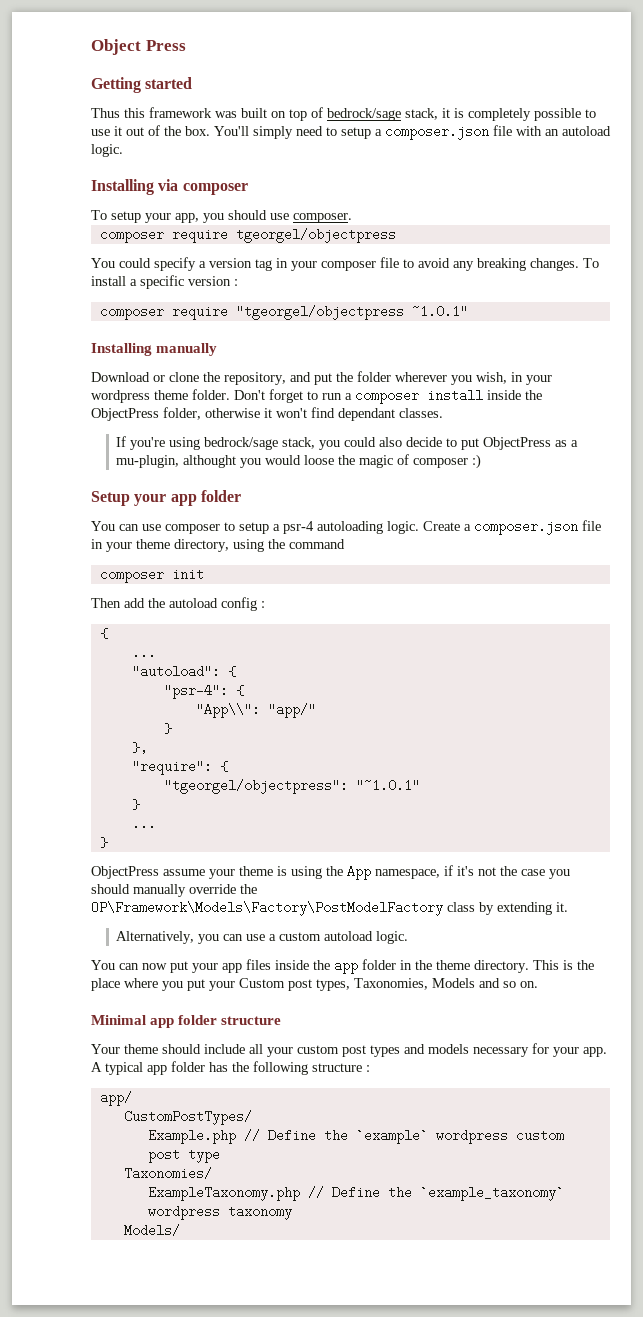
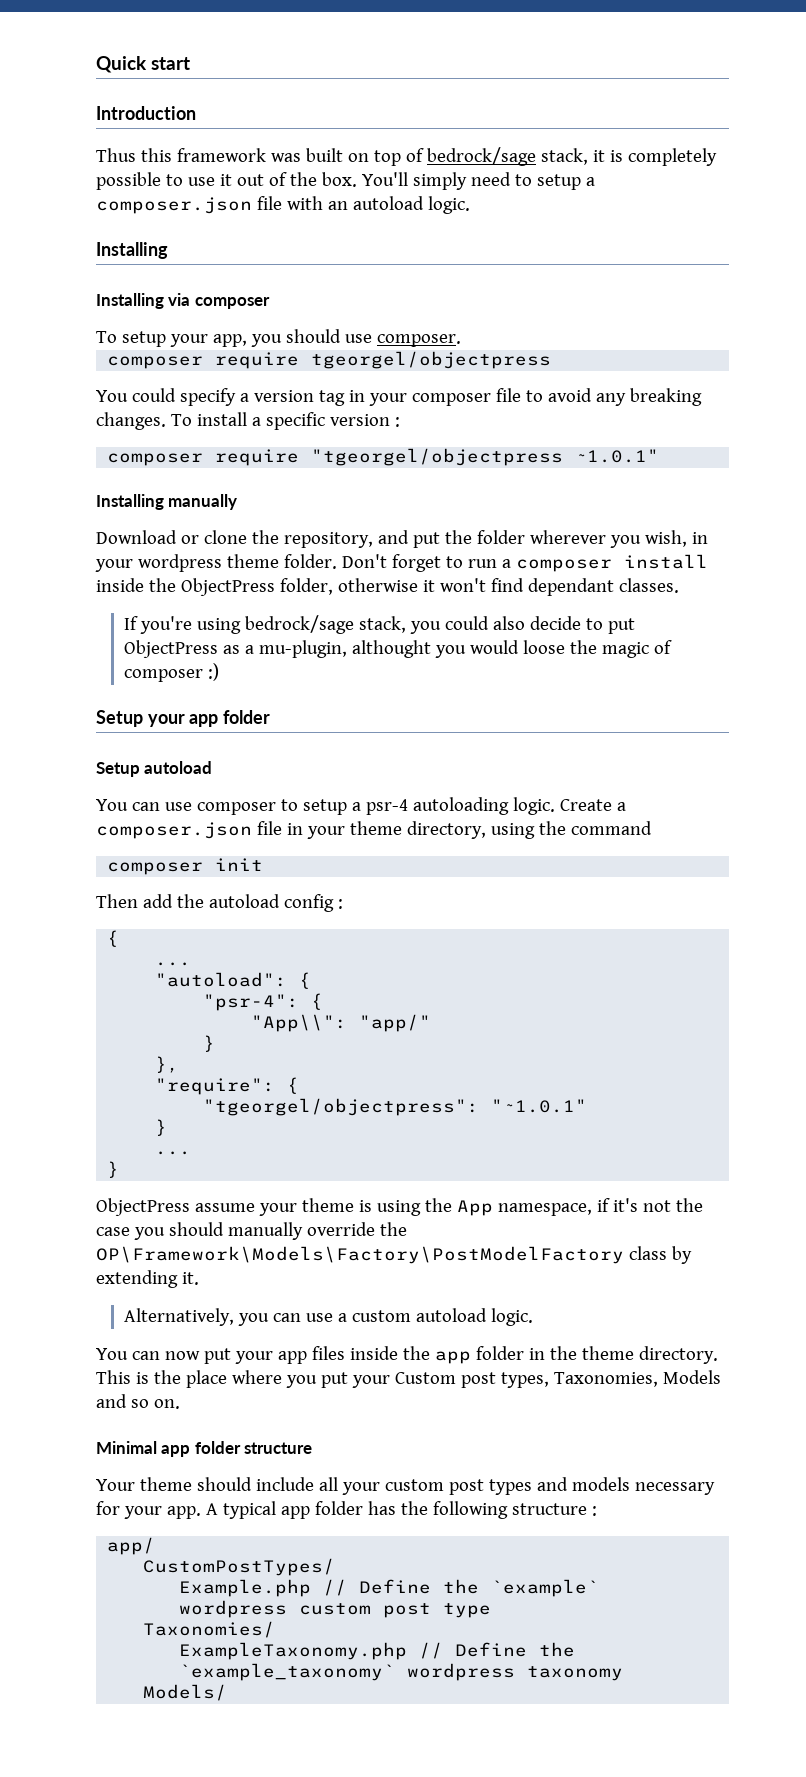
- Object Press
- Getting started
+ Quick start
+ Introduction
  You'll simply need to setup a composer.json file with an autoload logic.
+ Installing
+ Setup autoload

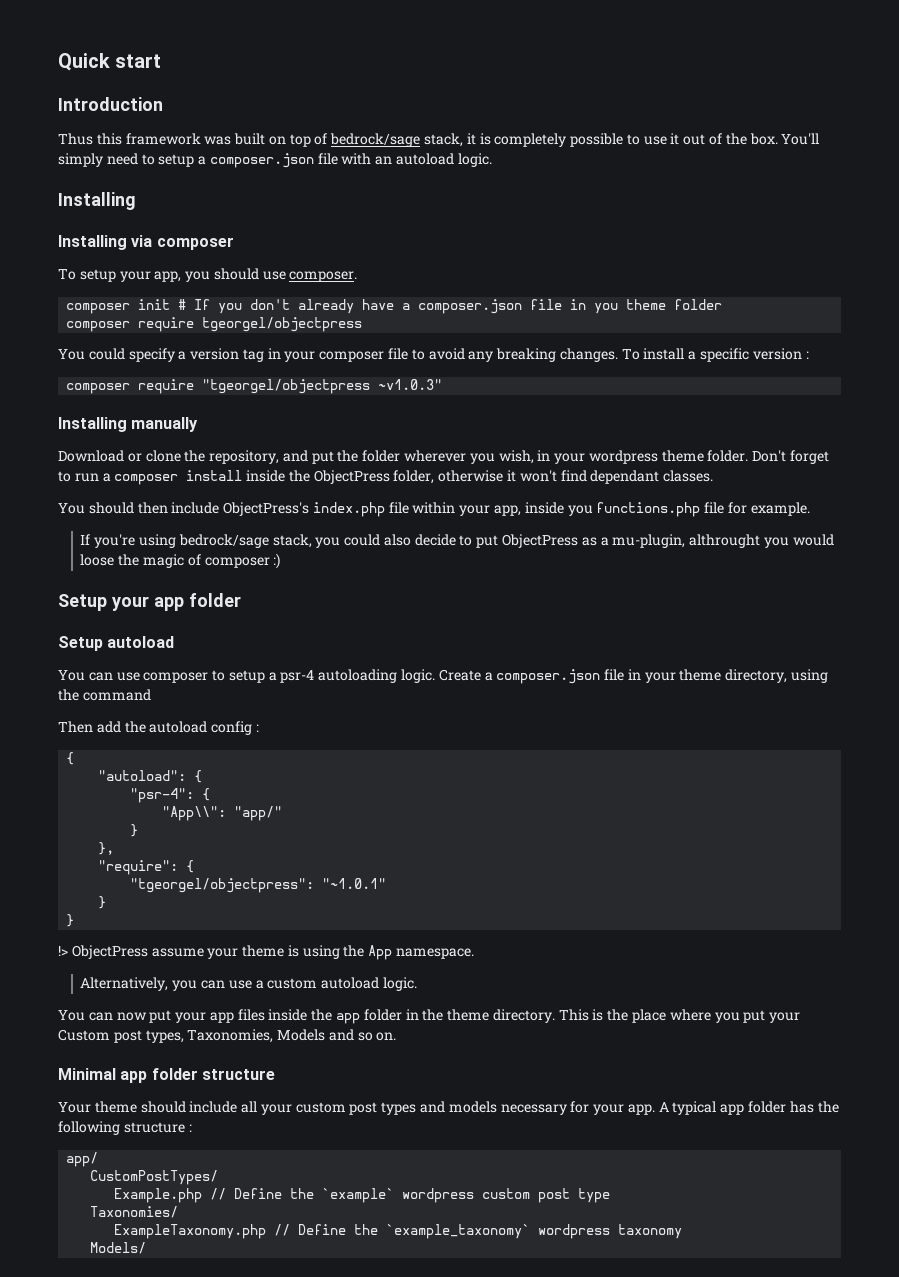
+ composer init # If you don't already have a composer.json file in you theme folder
- composer require "tgeorgel/objectpress ~1.0.1"
+ composer require "tgeorgel/objectpress ~v1.0.3"
+ You should then include ObjectPress's index.php file within your app, inside you functions.php file for example.
- If you're using bedrock/sage stack, you could also decide to put ObjectPress as a mu-plugin, althought you would loose the magic of composer :)
+ If you're using bedrock/sage stack, you could also decide to put ObjectPress as a mu-plugin, althrought you would loose the magic of composer :)
- composer init
  Then add the autoload config :
  {
- ...
  "tgeorgel/objectpress": "~1.0.1"
  }
- ...
  }
- ObjectPress assume your theme is using the App namespace, if it's not the case you should manually override the OP\Framework\Models\Factory\PostModelFactory class by extending it.
+ !> ObjectPress assume your theme is using the App namespace.

